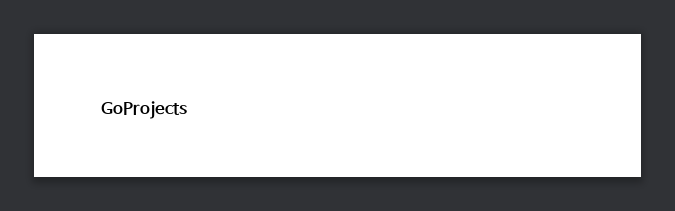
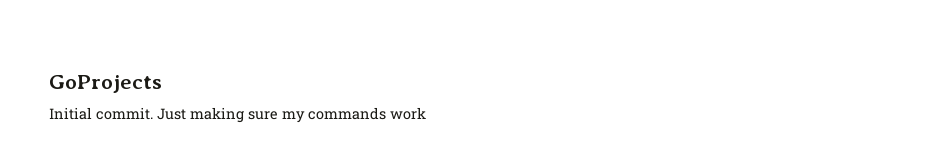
+ Initial commit. Just making sure my commands work

